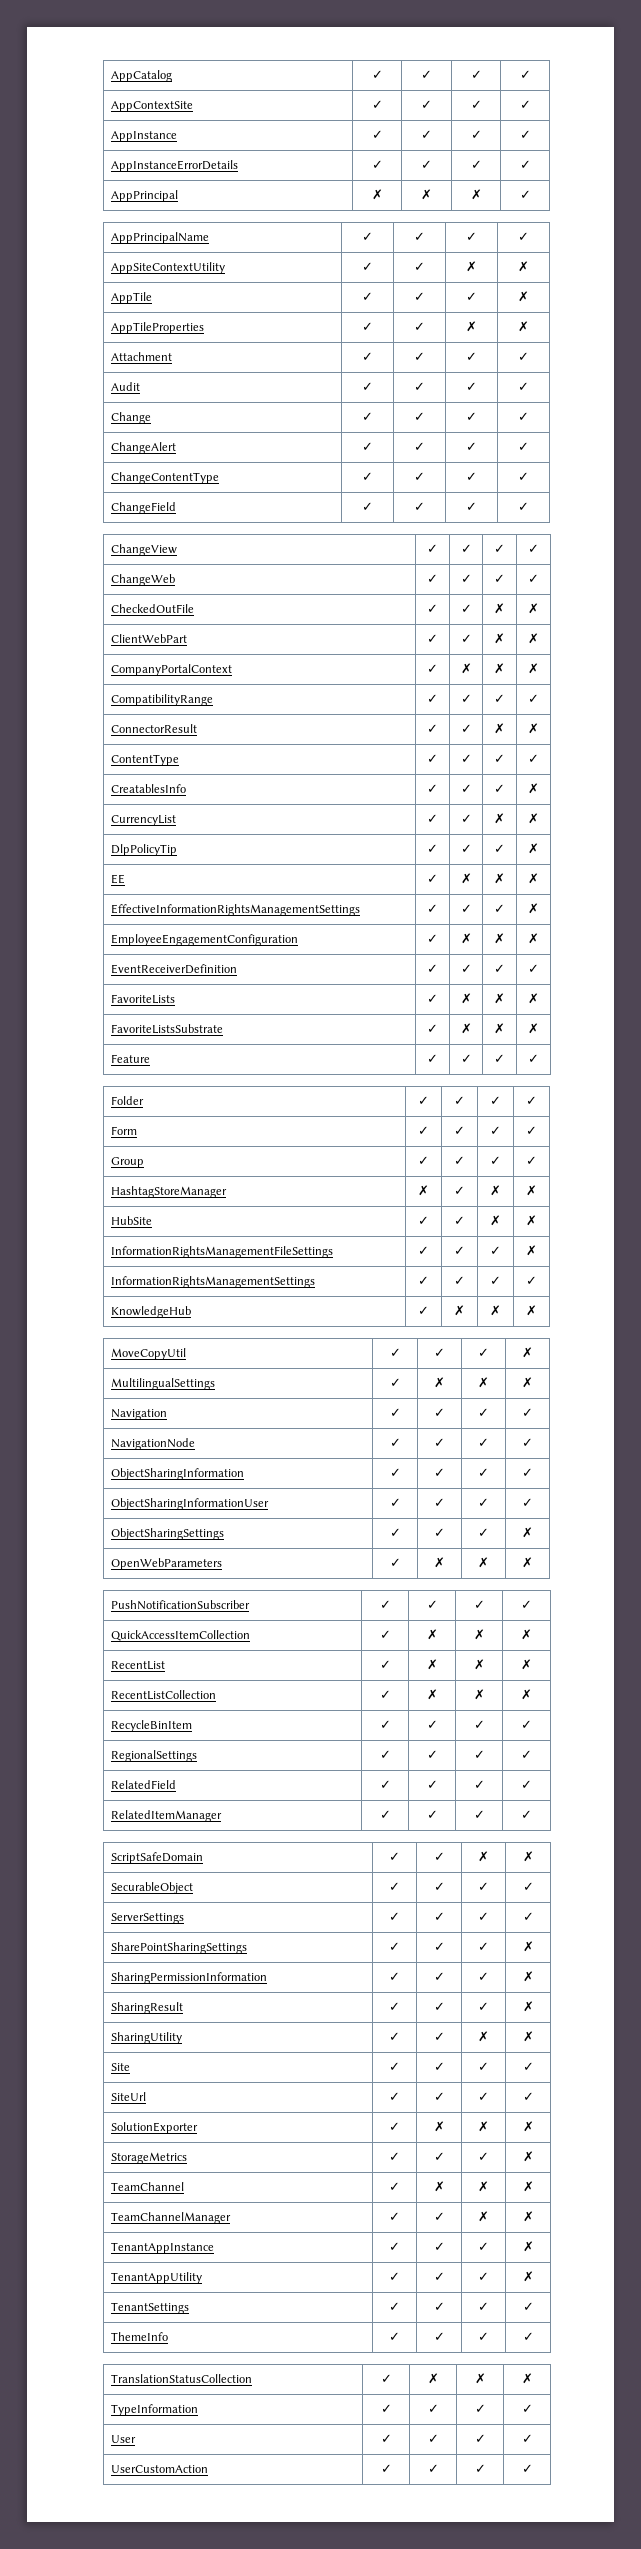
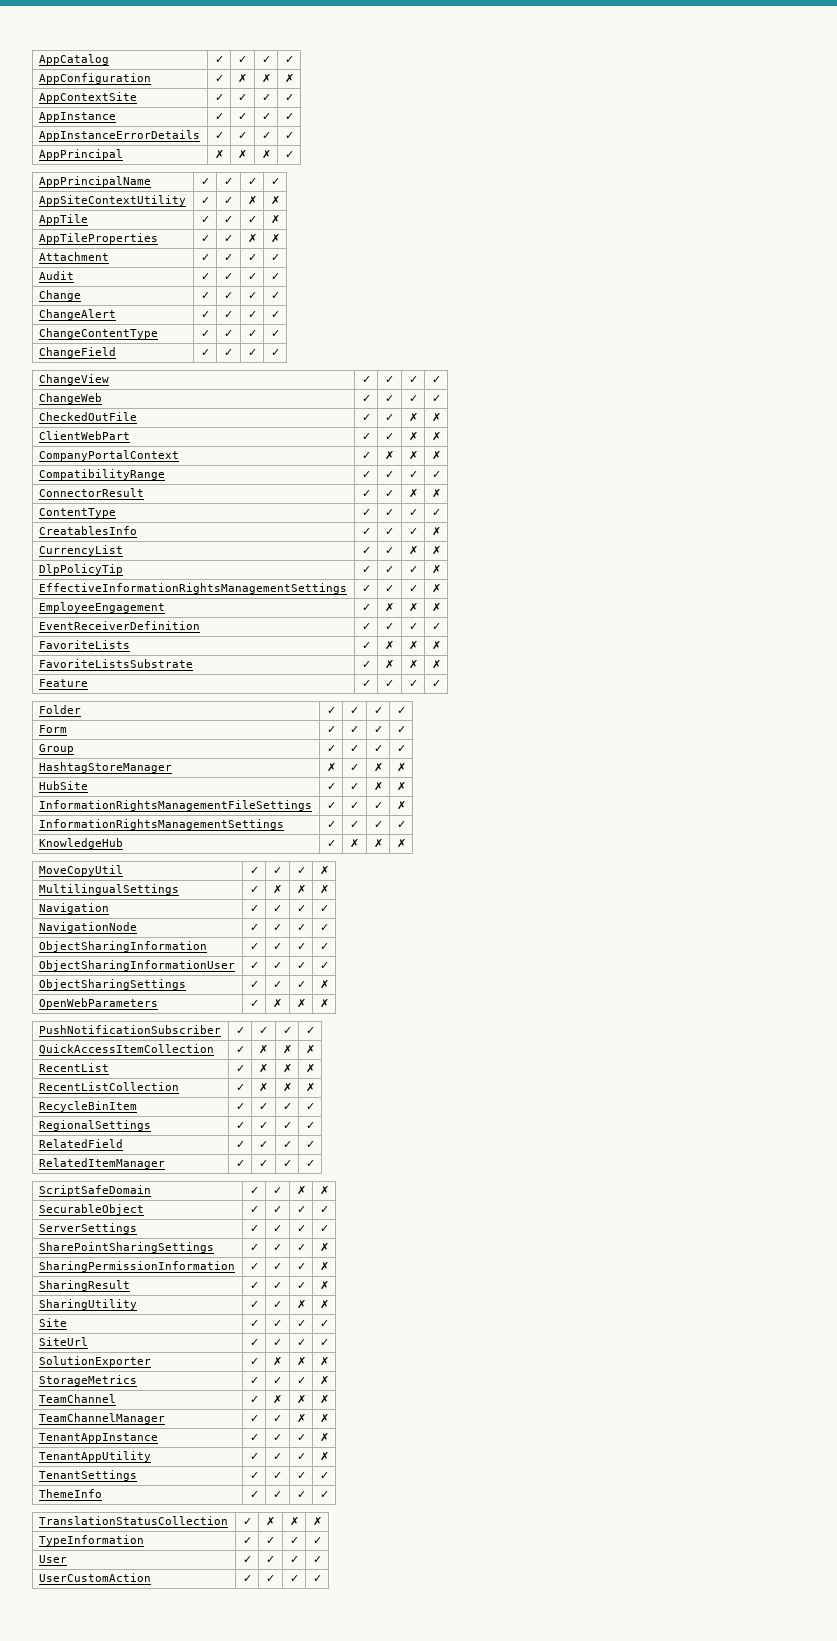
+ AppConfiguration | ✓ | ✗ | ✗ | ✗
- EE | ✓ | ✗ | ✗ | ✗
- EmployeeEngagementConfiguration | ✓ | ✗ | ✗ | ✗
+ EmployeeEngagement | ✓ | ✗ | ✗ | ✗

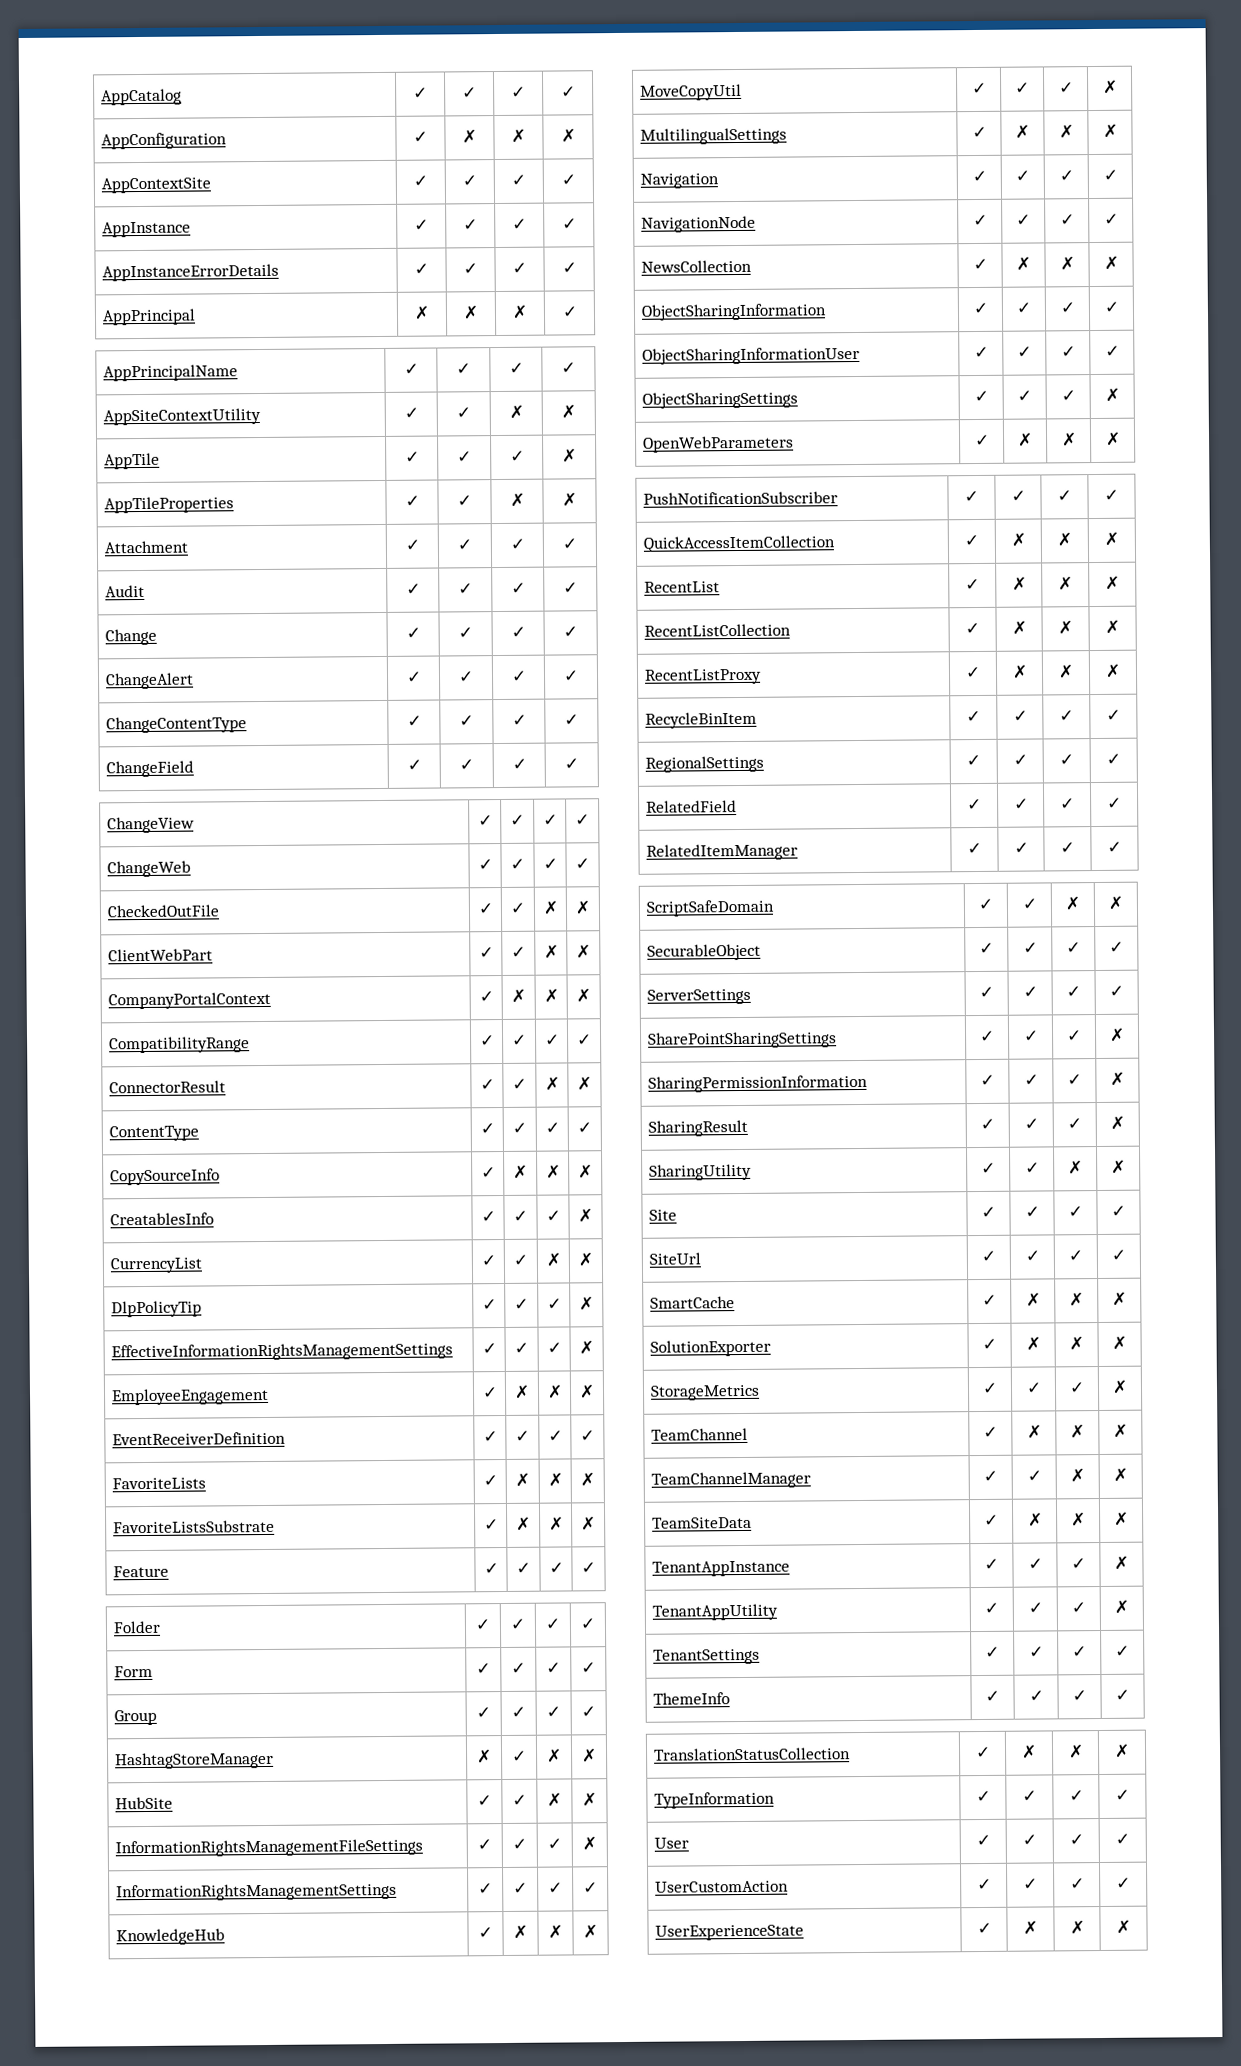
+ CopySourceInfo | ✓ | ✗ | ✗ | ✗
+ NewsCollection | ✓ | ✗ | ✗ | ✗
+ RecentListProxy | ✓ | ✗ | ✗ | ✗
+ SmartCache | ✓ | ✗ | ✗ | ✗
+ TeamSiteData | ✓ | ✗ | ✗ | ✗
+ UserExperienceState | ✓ | ✗ | ✗ | ✗

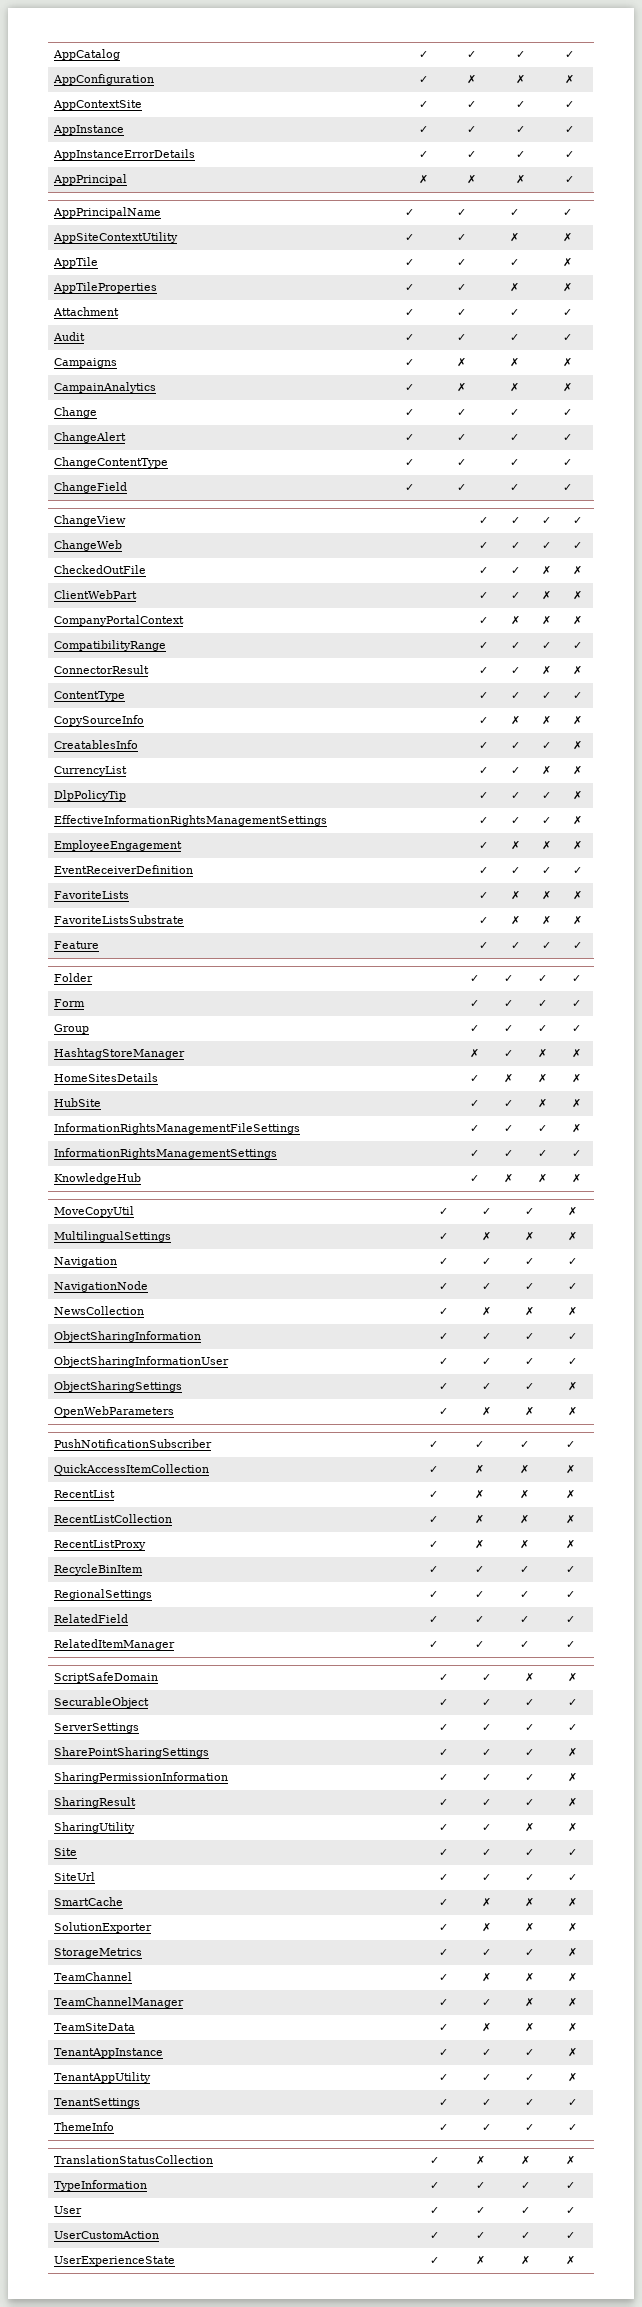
+ Campaigns | ✓ | ✗ | ✗ | ✗
+ CampainAnalytics | ✓ | ✗ | ✗ | ✗
+ HomeSitesDetails | ✓ | ✗ | ✗ | ✗

